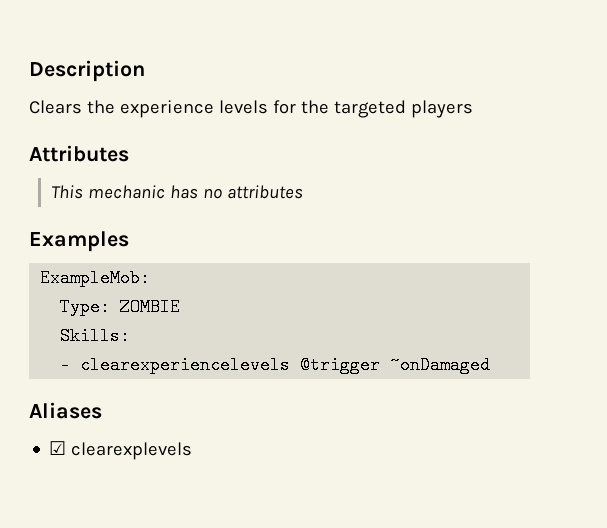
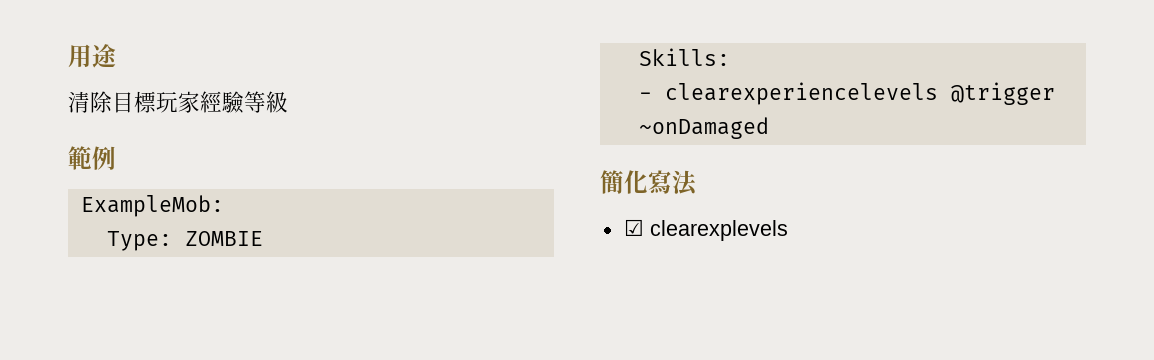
- Description
- Clears the experience levels for the targeted players
- Attributes
- This mechanic has no attributes
- Examples
+ 用途
+ 清除目標玩家經驗等級
+ 範例
- Aliases
+ 簡化寫法

